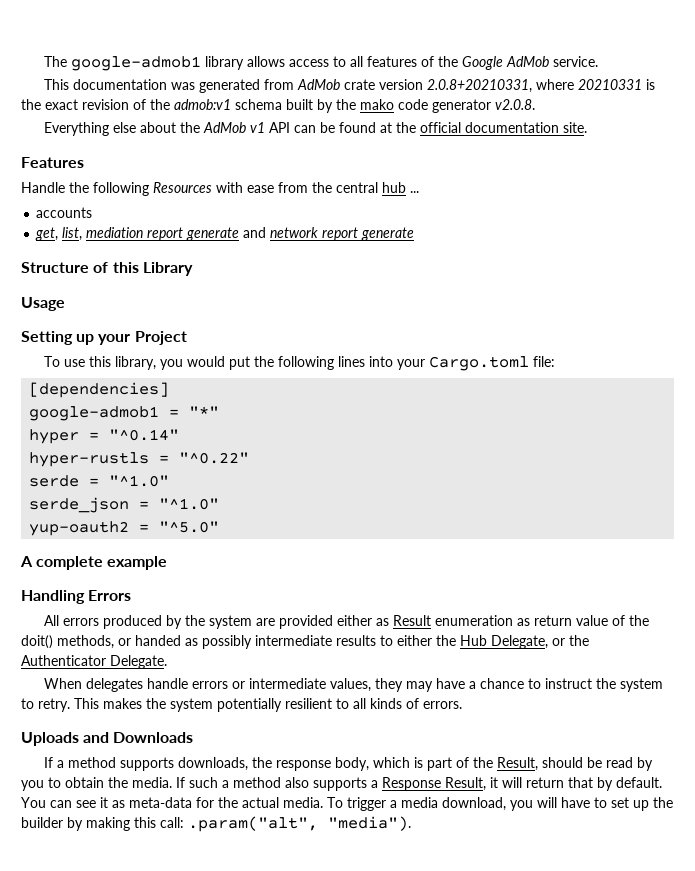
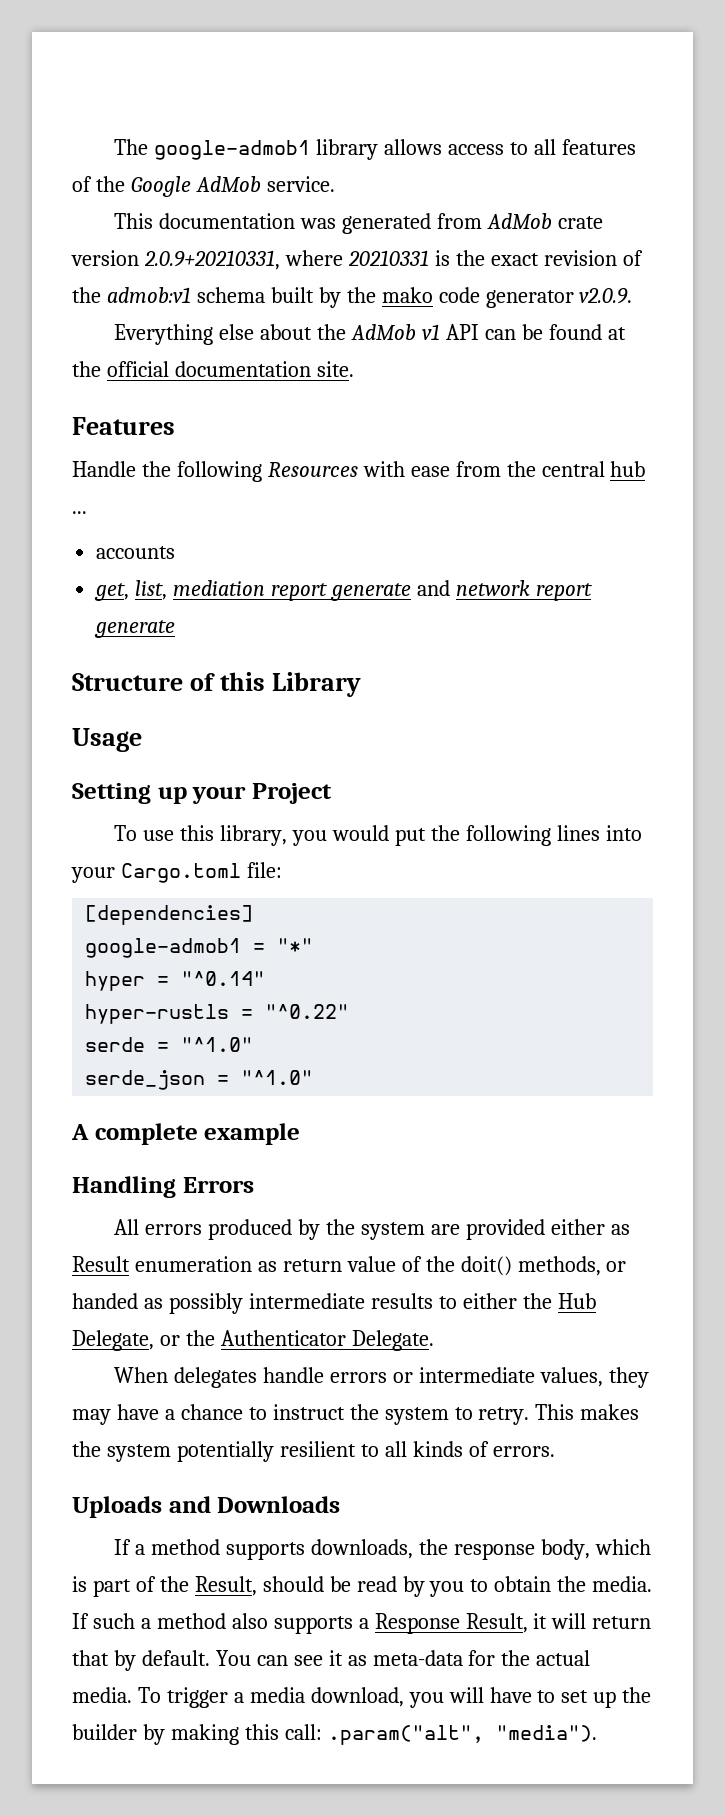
- This documentation was generated from AdMob crate version 2.0.8+20210331, where 20210331 is the exact revision of the admob:v1 schema built by the mako code generator v2.0.8.
+ This documentation was generated from AdMob crate version 2.0.9+20210331, where 20210331 is the exact revision of the admob:v1 schema built by the mako code generator v2.0.9.
- yup-oauth2 = "^5.0"

